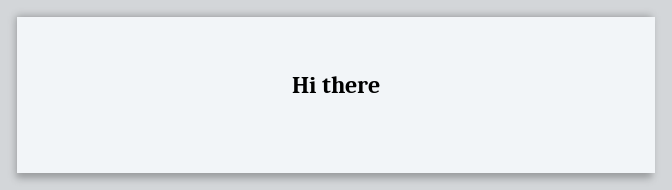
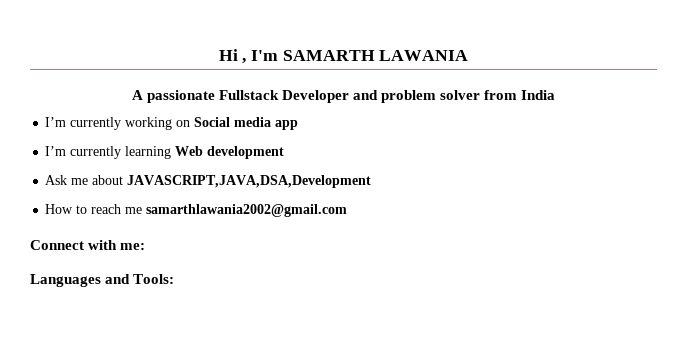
- Hi there
+ Hi , I'm SAMARTH LAWANIA
+ A passionate Fullstack Developer and problem solver from India
+ I’m currently working on Social media app
+ I’m currently learning Web development
+ Ask me about JAVASCRIPT,JAVA,DSA,Development
+ How to reach me samarthlawania2002@gmail.com
+ Connect with me:
+ Languages and Tools:

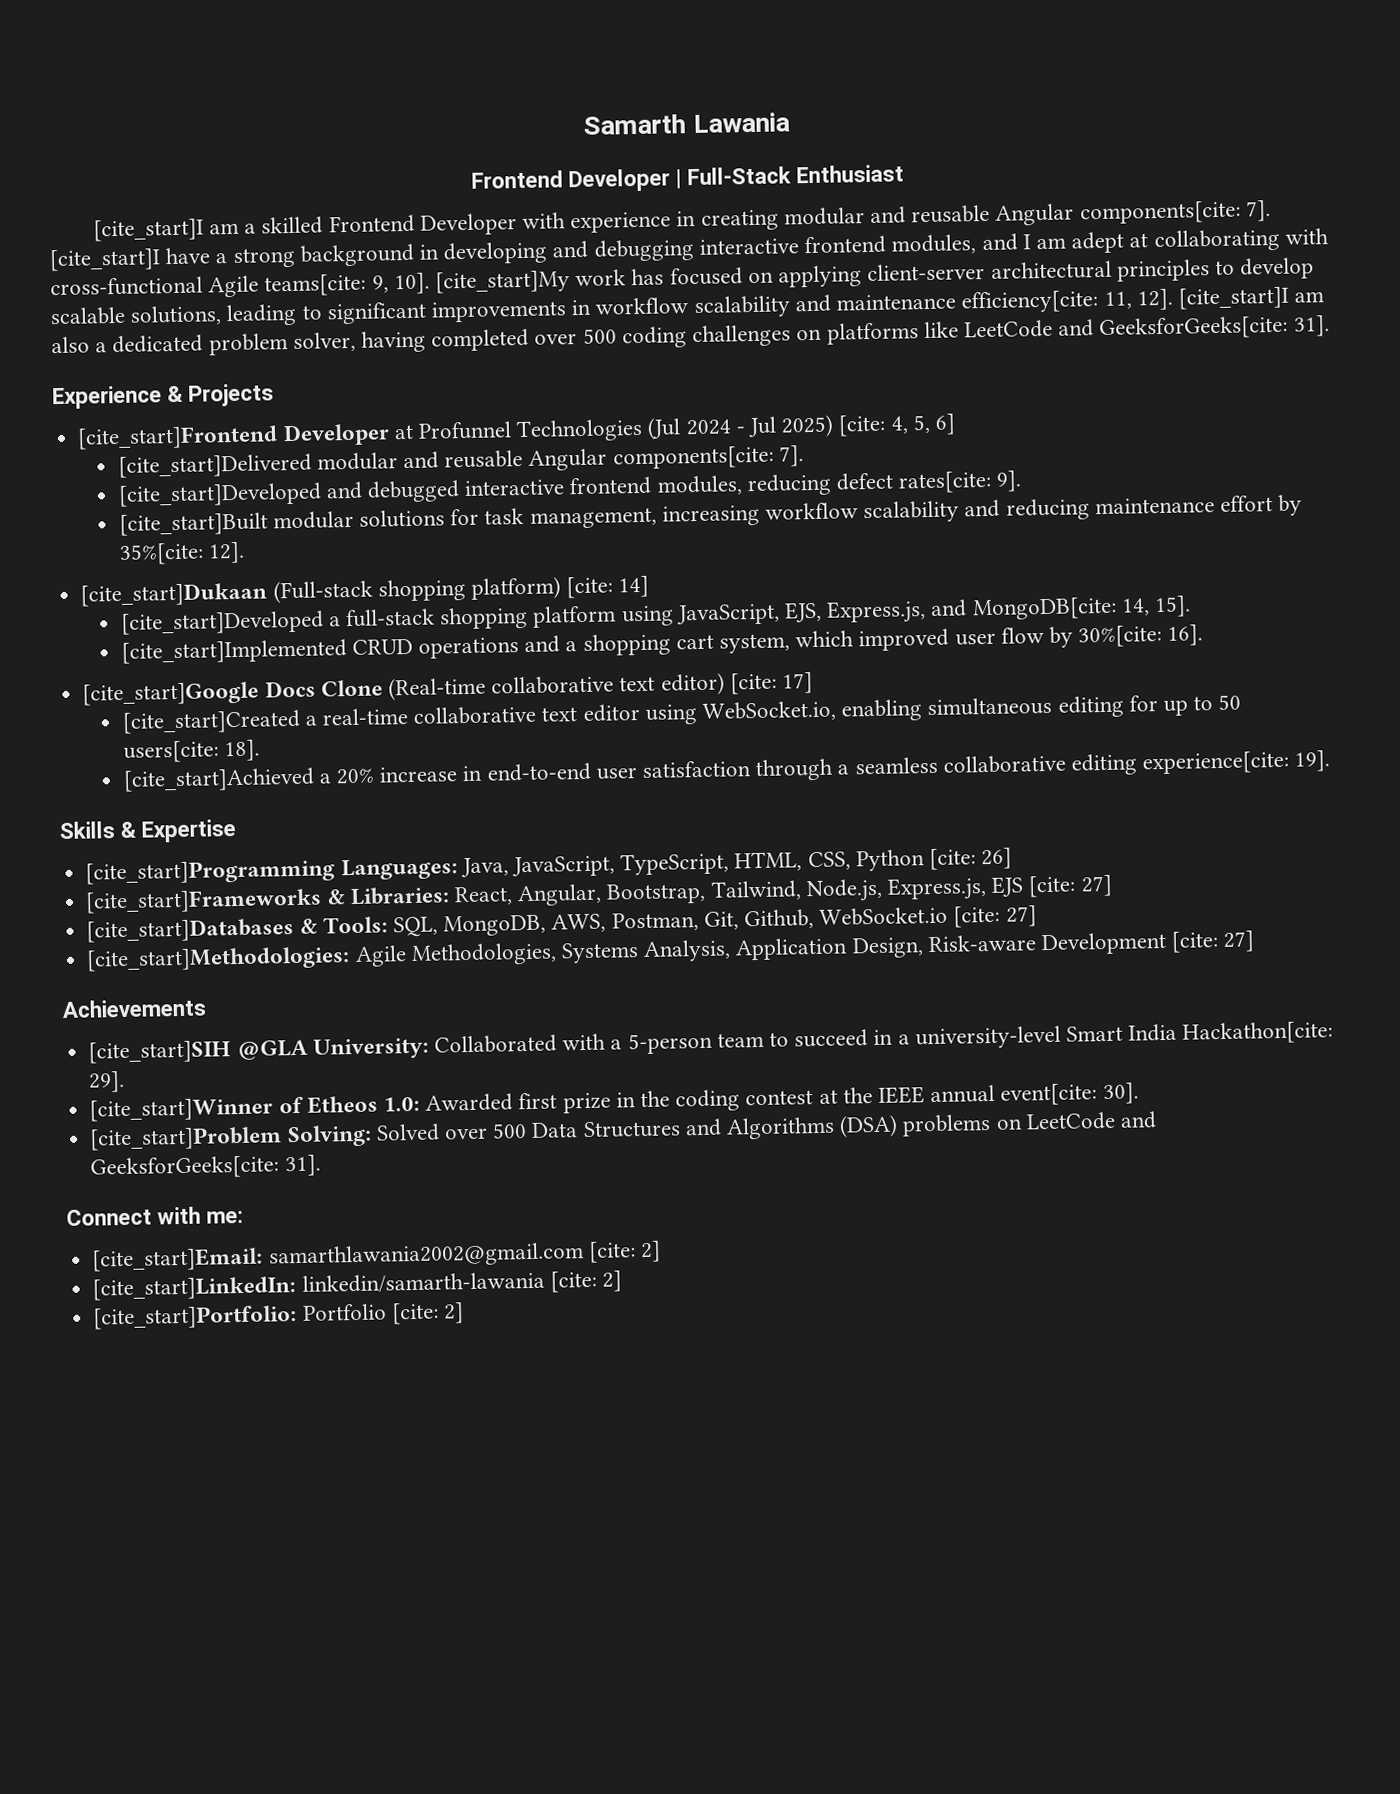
- Hi , I'm SAMARTH LAWANIA
- A passionate Fullstack Developer and problem solver from India
- I’m currently working on Social media app
- I’m currently learning Web development
- Ask me about JAVASCRIPT,JAVA,DSA,Development
- How to reach me samarthlawania2002@gmail.com
+ Samarth Lawania
+ Frontend Developer | Full-Stack Enthusiast
+ [cite_start]I am a skilled Frontend Developer with experience in creating modular and reusable Angular components[cite: 7]. [cite_start]I have a strong background in developing and debugging interactive frontend modules, and I am adept at collaborating with cross-functional Agile teams[cite: 9, 10]. [cite_start]My work has focused on applying client-server architectural principles to develop scalable solutions, leading to significant improvements in workflow scalability and maintenance efficiency[cite: 11, 12]. [cite_start]I am also a dedicated problem solver, having completed over 500 coding challenges on platforms like LeetCode and GeeksforGeeks[cite: 31].
+ Experience & Projects
+ [cite_start]Frontend Developer at Profunnel Technologies (Jul 2024 - Jul 2025) [cite: 4, 5, 6]
+ [cite_start]Delivered modular and reusable Angular components[cite: 7].
+ [cite_start]Developed and debugged interactive frontend modules, reducing defect rates[cite: 9].
+ [cite_start]Built modular solutions for task management, increasing workflow scalability and reducing maintenance effort by 35%[cite: 12].
+ [cite_start]Dukaan (Full-stack shopping platform) [cite: 14]
+ [cite_start]Developed a full-stack shopping platform using JavaScript, EJS, Express.js, and MongoDB[cite: 14, 15].
+ [cite_start]Implemented CRUD operations and a shopping cart system, which improved user flow by 30%[cite: 16].
+ [cite_start]Google Docs Clone (Real-time collaborative text editor) [cite: 17]
+ [cite_start]Created a real-time collaborative text editor using WebSocket.io, enabling simultaneous editing for up to 50 users[cite: 18].
+ [cite_start]Achieved a 20% increase in end-to-end user satisfaction through a seamless collaborative editing experience[cite: 19].
+ Skills & Expertise
+ [cite_start]Programming Languages: Java, JavaScript, TypeScript, HTML, CSS, Python [cite: 26]
+ [cite_start]Frameworks & Libraries: React, Angular, Bootstrap, Tailwind, Node.js, Express.js, EJS [cite: 27]
+ [cite_start]Databases & Tools: SQL, MongoDB, AWS, Postman, Git, Github, WebSocket.io [cite: 27]
+ [cite_start]Methodologies: Agile Methodologies, Systems Analysis, Application Design, Risk-aware Development [cite: 27]
+ Achievements
+ [cite_start]SIH @GLA University: Collaborated with a 5-person team to succeed in a university-level Smart India Hackathon[cite: 29].
+ [cite_start]Winner of Etheos 1.0: Awarded first prize in the coding contest at the IEEE annual event[cite: 30].
+ [cite_start]Problem Solving: Solved over 500 Data Structures and Algorithms (DSA) problems on LeetCode and GeeksforGeeks[cite: 31].
  Connect with me:
- Languages and Tools:
+ [cite_start]Email: samarthlawania2002@gmail.com [cite: 2]
+ [cite_start]LinkedIn: linkedin/samarth-lawania [cite: 2]
+ [cite_start]Portfolio: Portfolio [cite: 2]

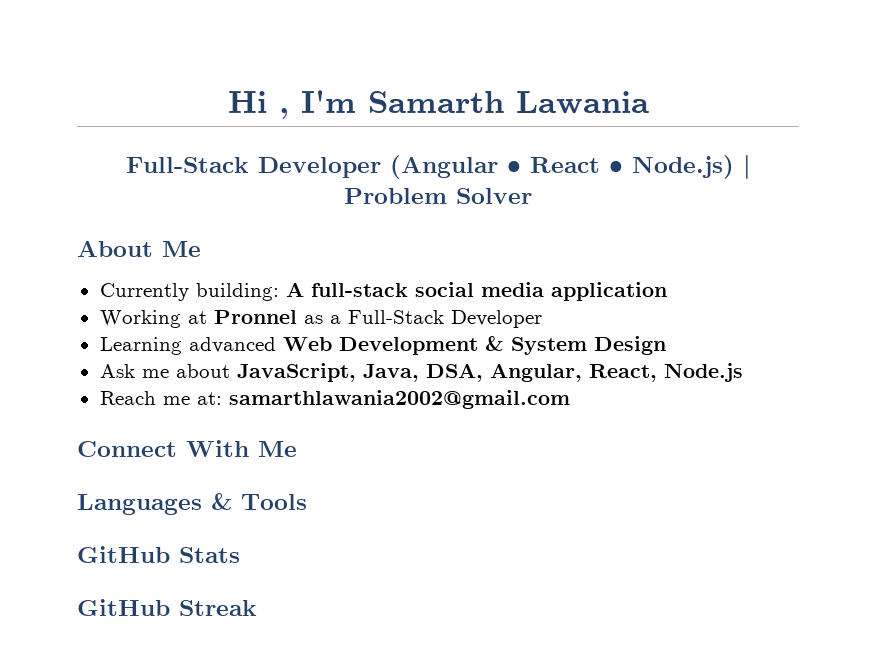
- Samarth Lawania
+ Hi , I'm Samarth Lawania
- Frontend Developer | Full-Stack Enthusiast
- [cite_start]I am a skilled Frontend Developer with experience in creating modular and reusable Angular components[cite: 7]. [cite_start]I have a strong background in developing and debugging interactive frontend modules, and I am adept at collaborating with cross-functional Agile teams[cite: 9, 10]. [cite_start]My work has focused on applying client-server architectural principles to develop scalable solutions, leading to significant improvements in workflow scalability and maintenance efficiency[cite: 11, 12]. [cite_start]I am also a dedicated problem solver, having completed over 500 coding challenges on platforms like LeetCode and GeeksforGeeks[cite: 31].
- Experience & Projects
- [cite_start]Frontend Developer at Profunnel Technologies (Jul 2024 - Jul 2025) [cite: 4, 5, 6]
- [cite_start]Delivered modular and reusable Angular components[cite: 7].
- [cite_start]Developed and debugged interactive frontend modules, reducing defect rates[cite: 9].
- [cite_start]Built modular solutions for task management, increasing workflow scalability and reducing maintenance effort by 35%[cite: 12].
- [cite_start]Dukaan (Full-stack shopping platform) [cite: 14]
- [cite_start]Developed a full-stack shopping platform using JavaScript, EJS, Express.js, and MongoDB[cite: 14, 15].
- [cite_start]Implemented CRUD operations and a shopping cart system, which improved user flow by 30%[cite: 16].
- [cite_start]Google Docs Clone (Real-time collaborative text editor) [cite: 17]
- [cite_start]Created a real-time collaborative text editor using WebSocket.io, enabling simultaneous editing for up to 50 users[cite: 18].
- [cite_start]Achieved a 20% increase in end-to-end user satisfaction through a seamless collaborative editing experience[cite: 19].
- Skills & Expertise
- [cite_start]Programming Languages: Java, JavaScript, TypeScript, HTML, CSS, Python [cite: 26]
- [cite_start]Frameworks & Libraries: React, Angular, Bootstrap, Tailwind, Node.js, Express.js, EJS [cite: 27]
- [cite_start]Databases & Tools: SQL, MongoDB, AWS, Postman, Git, Github, WebSocket.io [cite: 27]
- [cite_start]Methodologies: Agile Methodologies, Systems Analysis, Application Design, Risk-aware Development [cite: 27]
- Achievements
- [cite_start]SIH @GLA University: Collaborated with a 5-person team to succeed in a university-level Smart India Hackathon[cite: 29].
- [cite_start]Winner of Etheos 1.0: Awarded first prize in the coding contest at the IEEE annual event[cite: 30].
- [cite_start]Problem Solving: Solved over 500 Data Structures and Algorithms (DSA) problems on LeetCode and GeeksforGeeks[cite: 31].
- Connect with me:
- [cite_start]Email: samarthlawania2002@gmail.com [cite: 2]
- [cite_start]LinkedIn: linkedin/samarth-lawania [cite: 2]
- [cite_start]Portfolio: Portfolio [cite: 2]
+ Full-Stack Developer (Angular • React • Node.js) | Problem Solver
+ About Me
+ Currently building: A full-stack social media application
+ Working at Pronnel as a Full-Stack Developer
+ Learning advanced Web Development & System Design
+ Ask me about JavaScript, Java, DSA, Angular, React, Node.js
+ Reach me at: samarthlawania2002@gmail.com
+ Connect With Me
+ Languages & Tools
+ GitHub Stats
+ GitHub Streak

